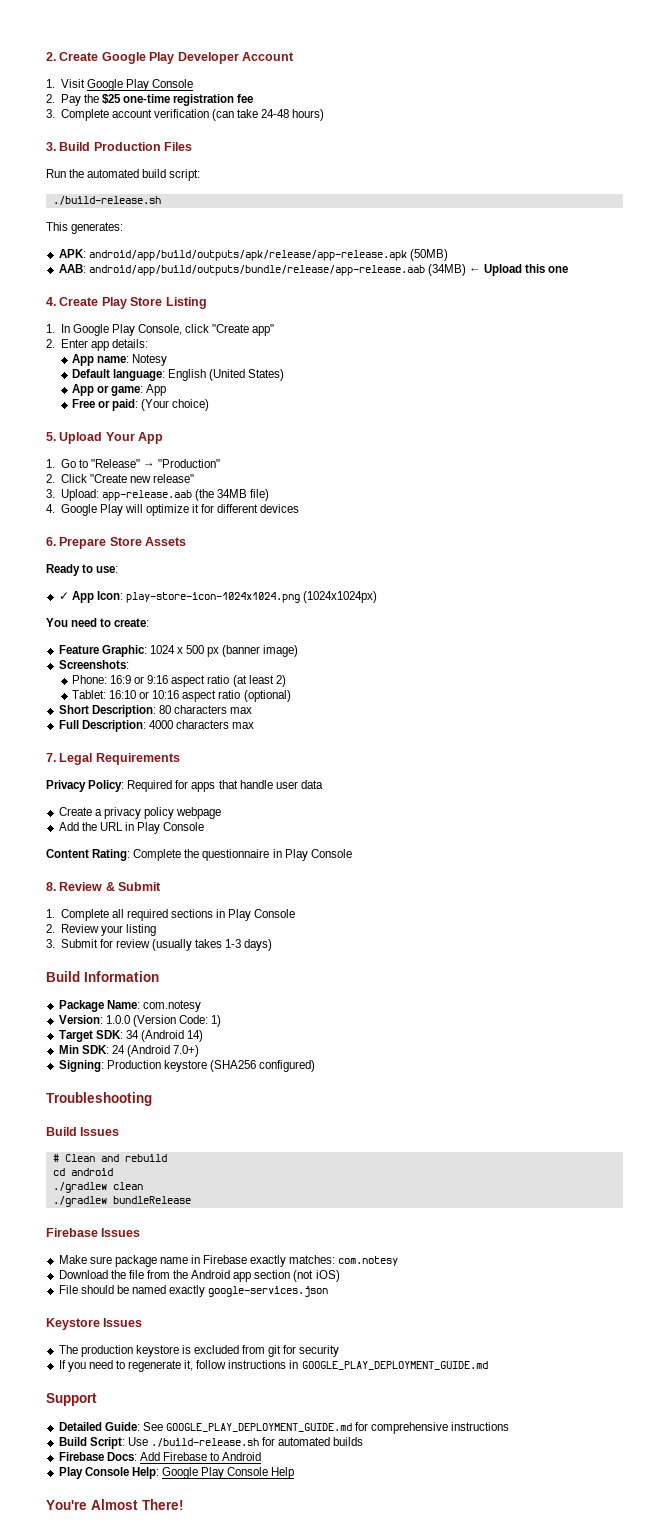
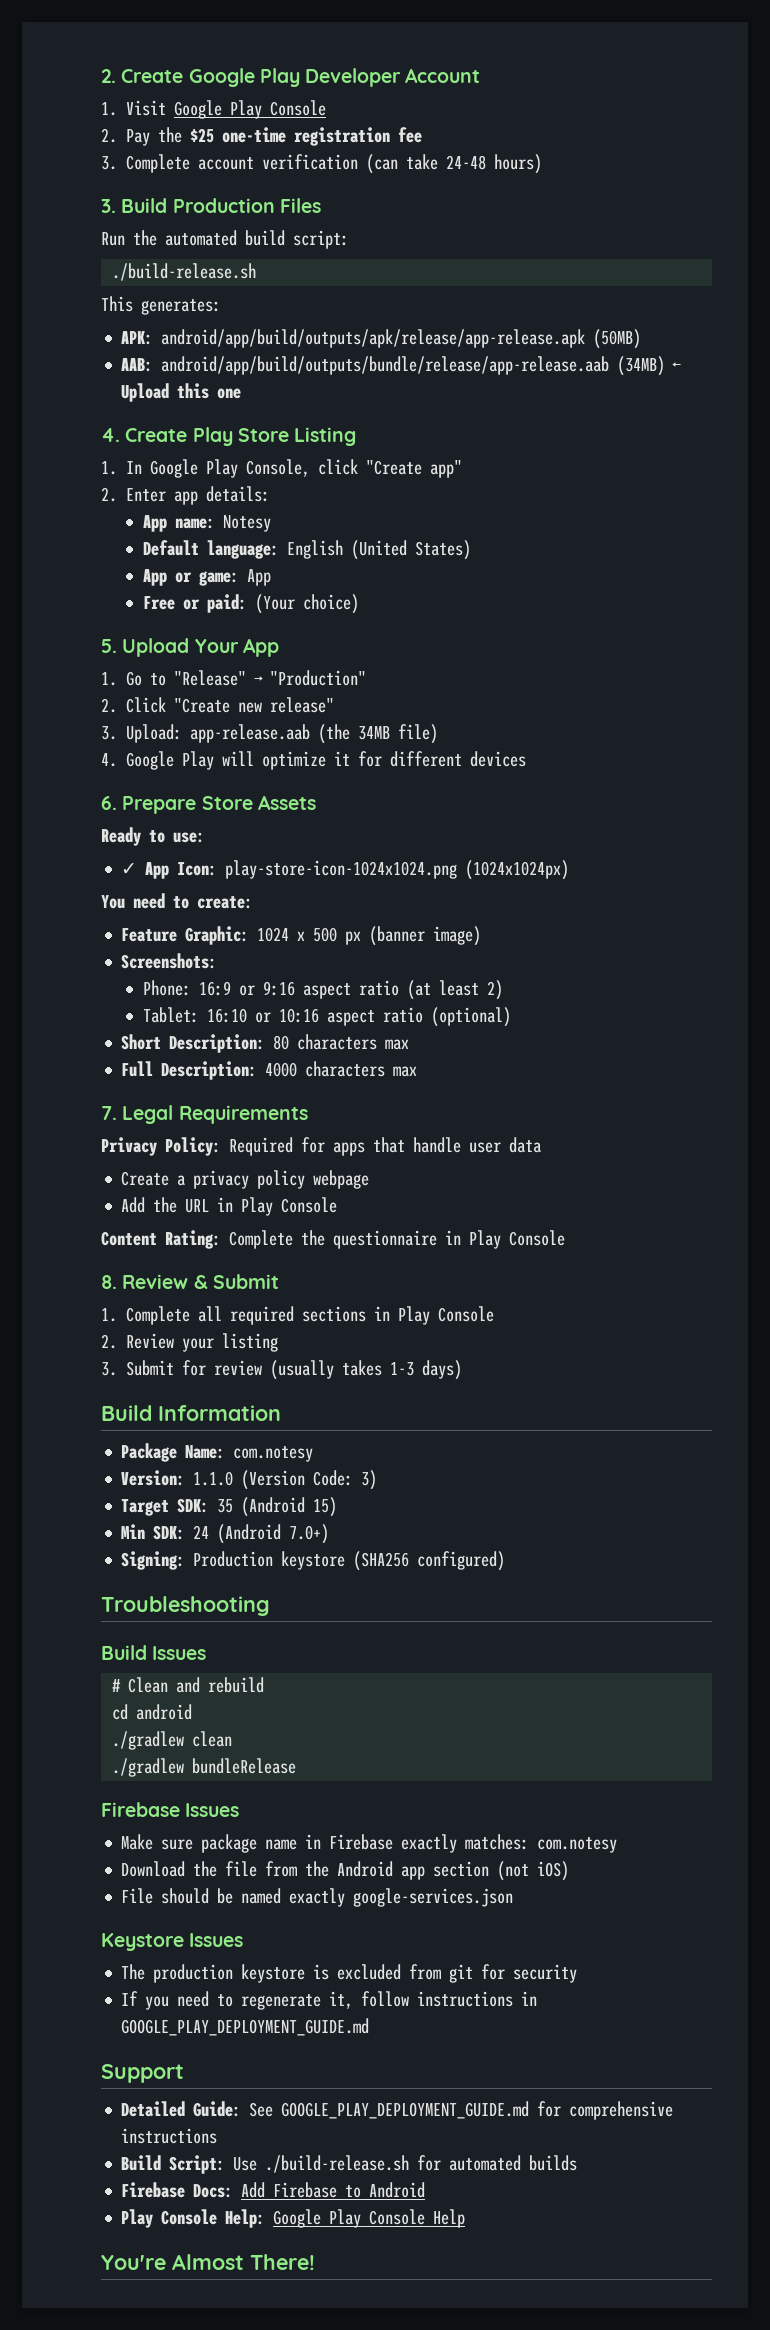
- Version: 1.0.0 (Version Code: 1)
+ Version: 1.1.0 (Version Code: 3)
- Target SDK: 34 (Android 14)
+ Target SDK: 35 (Android 15)

